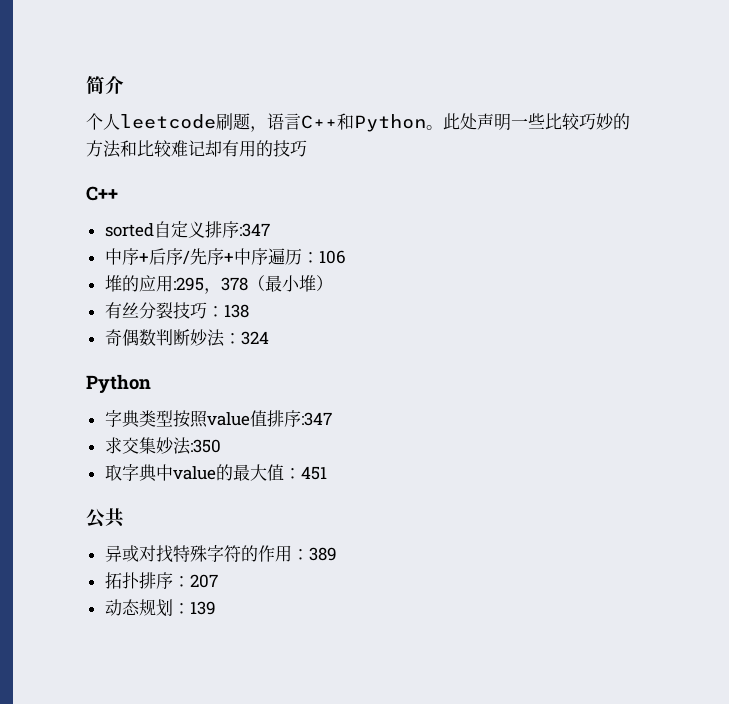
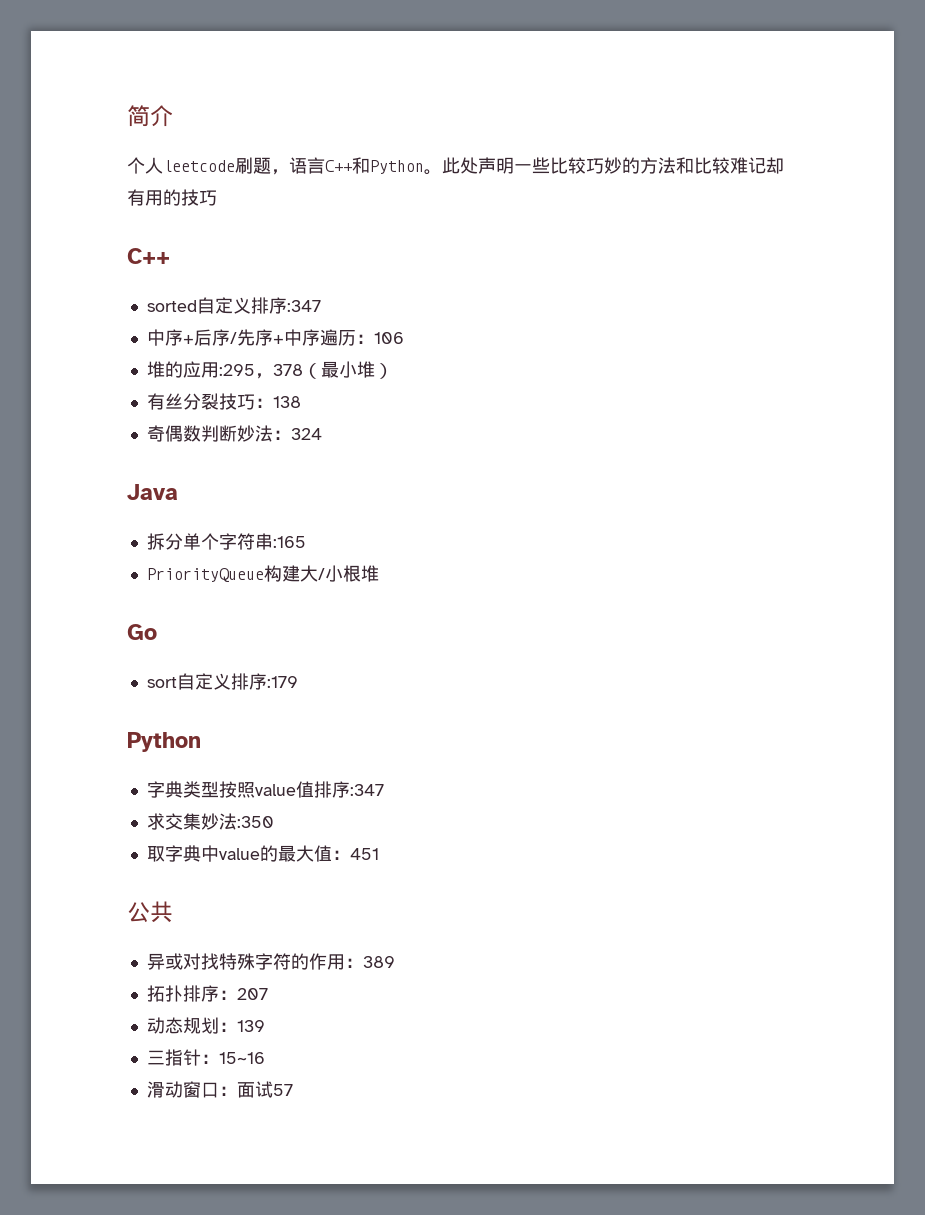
+ Java
+ 拆分单个字符串:165
+ PriorityQueue构建大/小根堆
+ Go
+ sort自定义排序:179
+ 三指针：15~16
+ 滑动窗口：面试57

